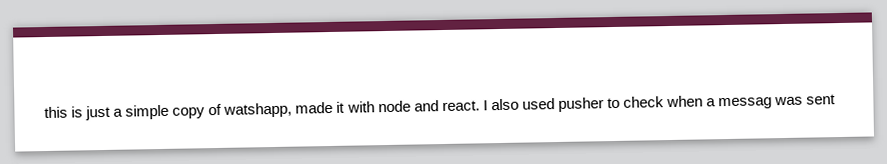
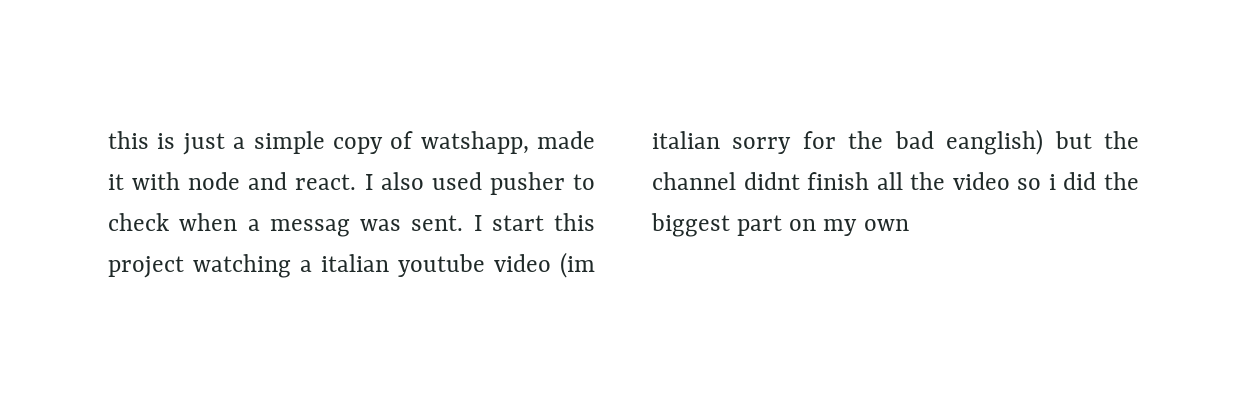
- I also used pusher to check when a messag was sent
+ I also used pusher to check when a messag was sent. I start this project watching a italian youtube video (im italian sorry for the bad eanglish) but the channel didnt finish all the video so i did the biggest part on my own

